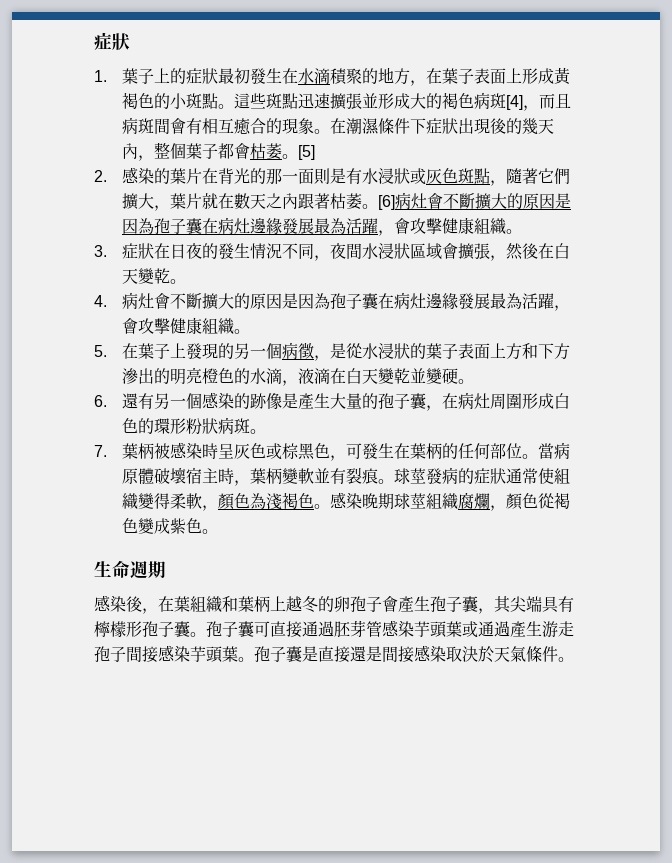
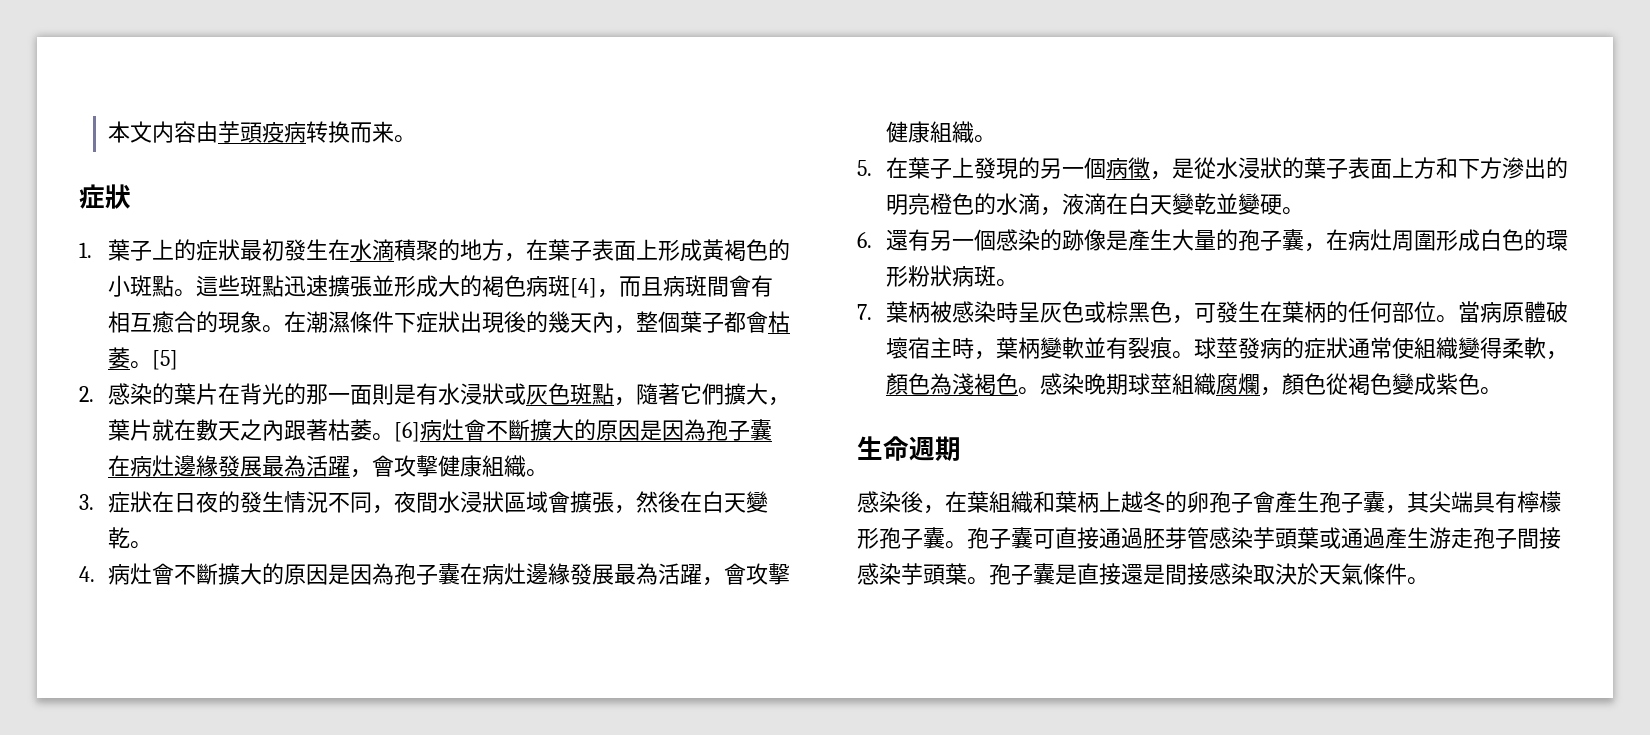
+ 本文内容由芋頭疫病转换而来。

